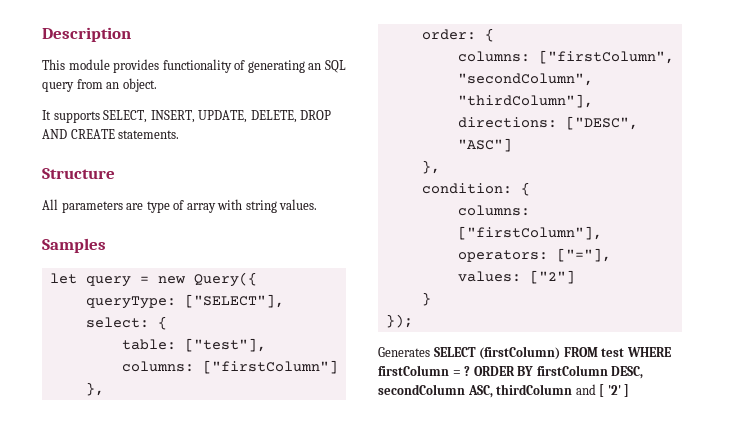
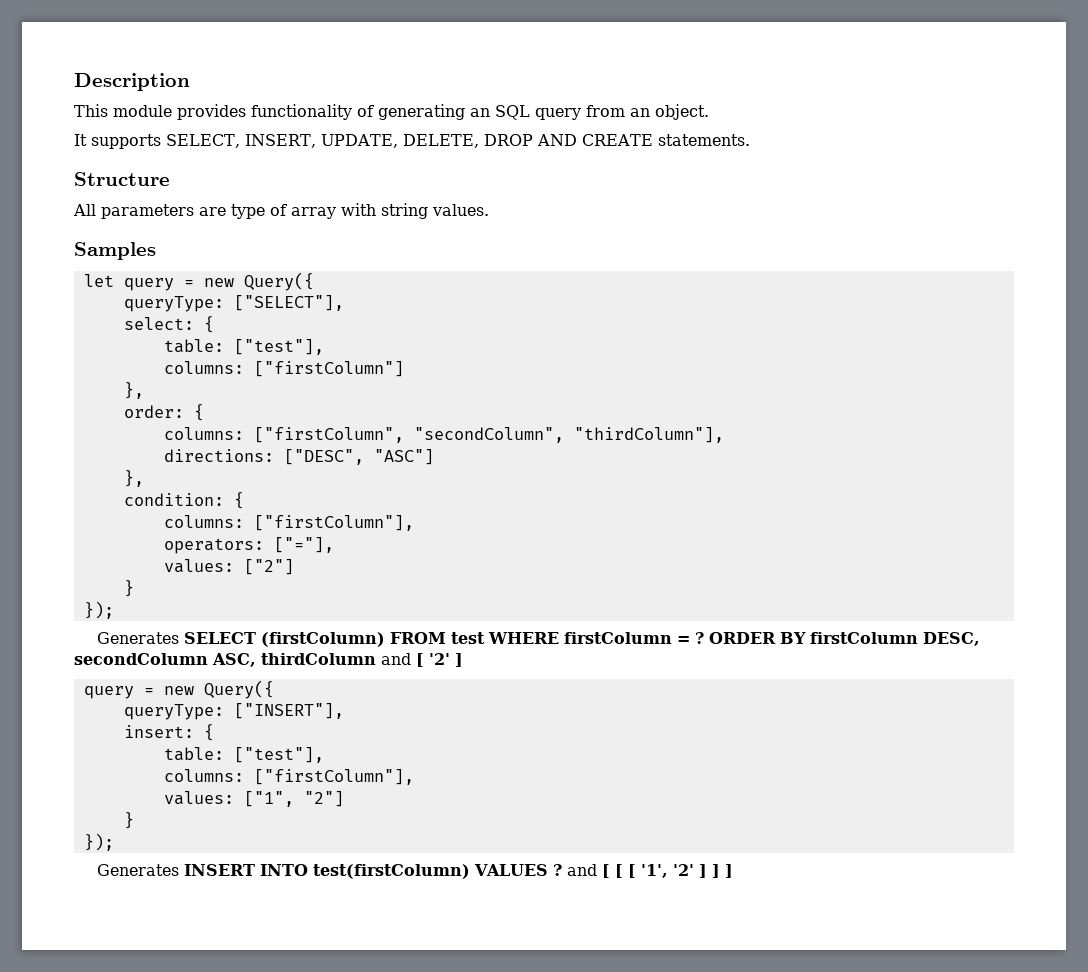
  ORDER BY firstColumn DESC, secondColumn ASC, thirdColumn and [ '2' ]
+ query = new Query({
+ queryType: ["INSERT"],
+ insert: {
+ table: ["test"],
+ columns: ["firstColumn"],
+ values: ["1", "2"]
+ }
+ });
+ Generates INSERT INTO test(firstColumn) VALUES ? and [ [ [ '1', '2' ] ] ]

